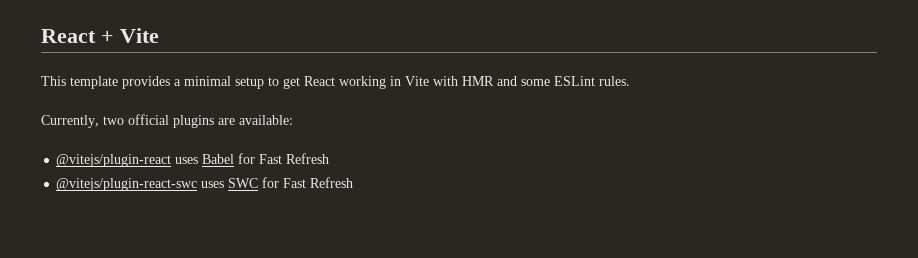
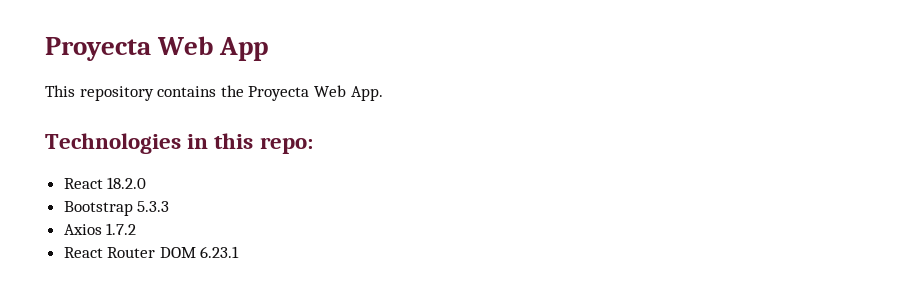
- React + Vite
- This template provides a minimal setup to get React working in Vite with HMR and some ESLint rules.
- Currently, two official plugins are available:
- @vitejs/plugin-react uses Babel for Fast Refresh
- @vitejs/plugin-react-swc uses SWC for Fast Refresh
+ Proyecta Web App
+ This repository contains the Proyecta Web App.
+ Technologies in this repo:
+ React 18.2.0
+ Bootstrap 5.3.3
+ Axios 1.7.2
+ React Router DOM 6.23.1

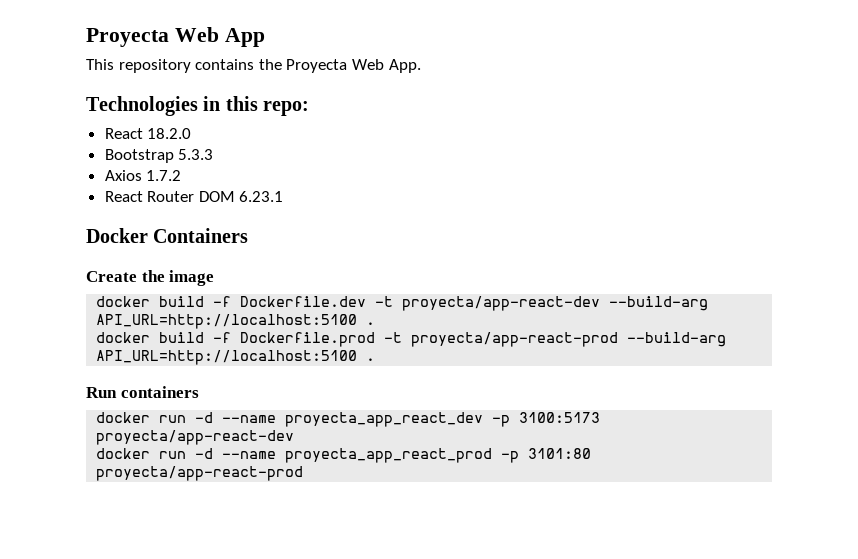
+ Docker Containers
+ Create the image
+ docker build -f Dockerfile.dev -t proyecta/app-react-dev --build-arg API_URL=http://localhost:5100 .
+ docker build -f Dockerfile.prod -t proyecta/app-react-prod --build-arg API_URL=http://localhost:5100 .
+ Run containers
+ docker run -d --name proyecta_app_react_dev -p 3100:5173 proyecta/app-react-dev
+ docker run -d --name proyecta_app_react_prod -p 3101:80 proyecta/app-react-prod

